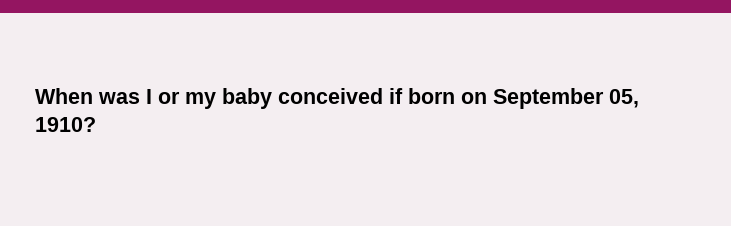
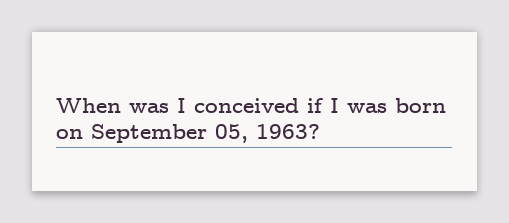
- When was I or my baby conceived if born on September 05, 1910?
+ When was I conceived if I was born on September 05, 1963?

